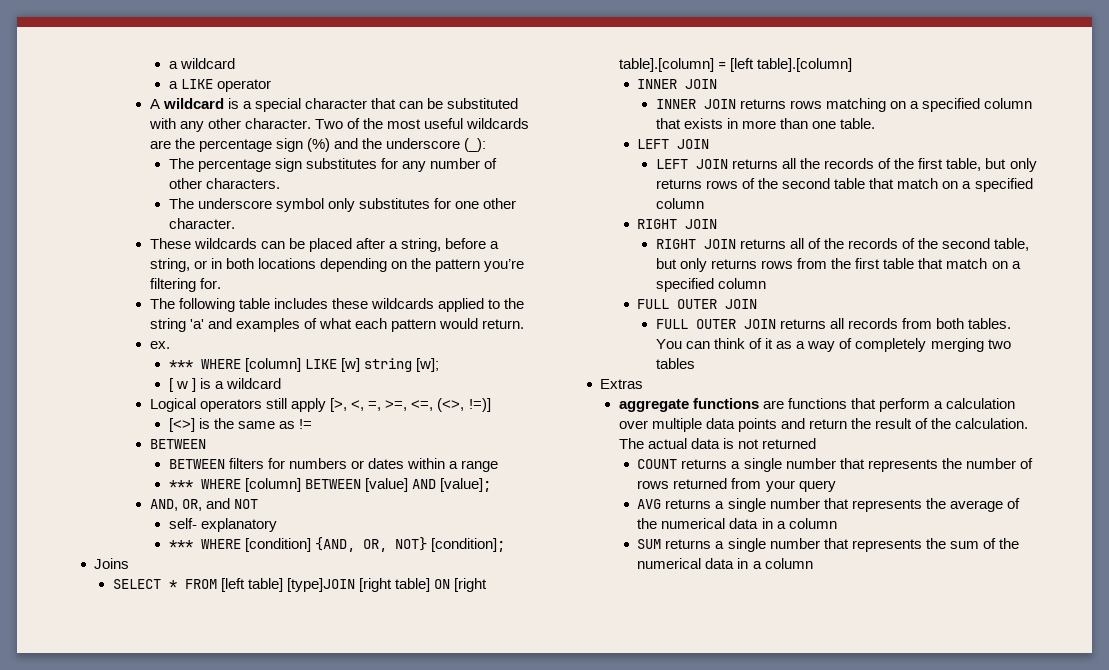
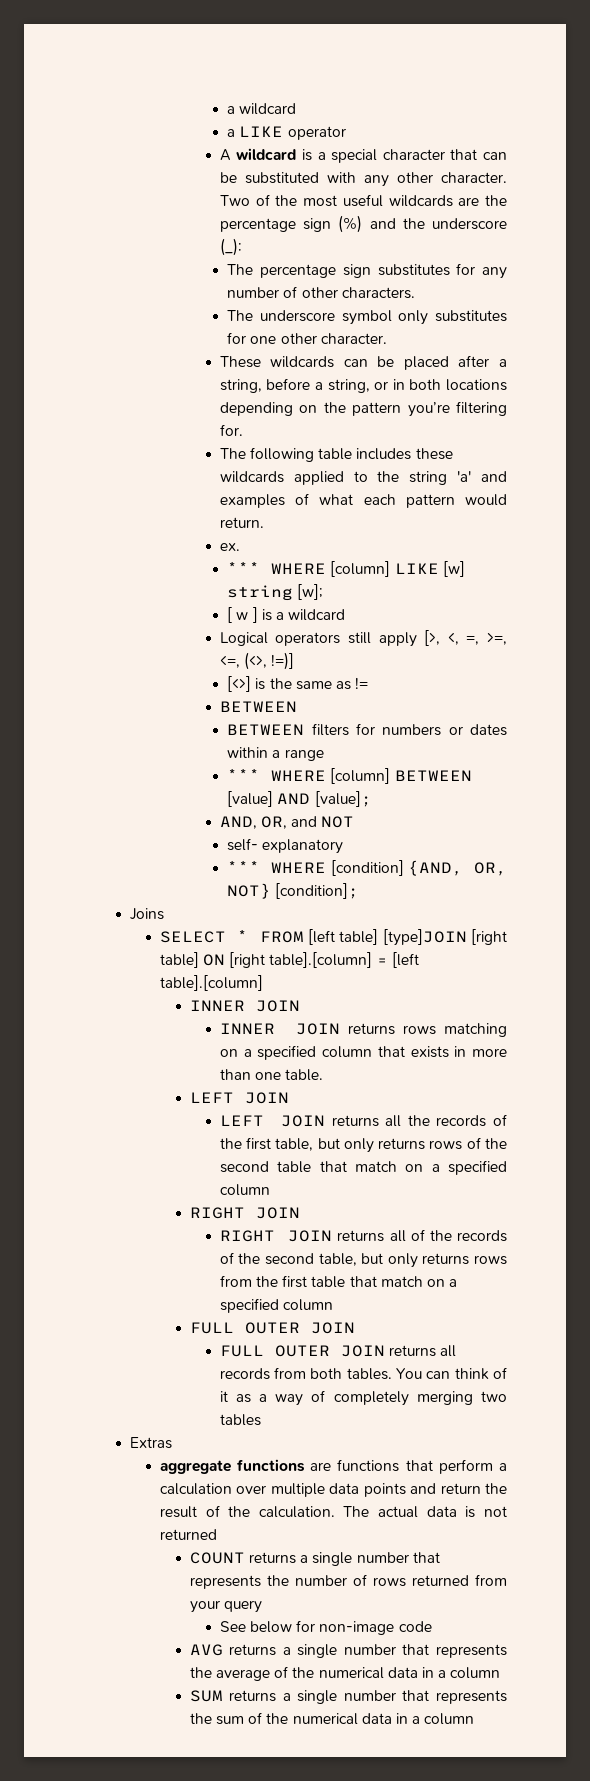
+ See below for non-image code

